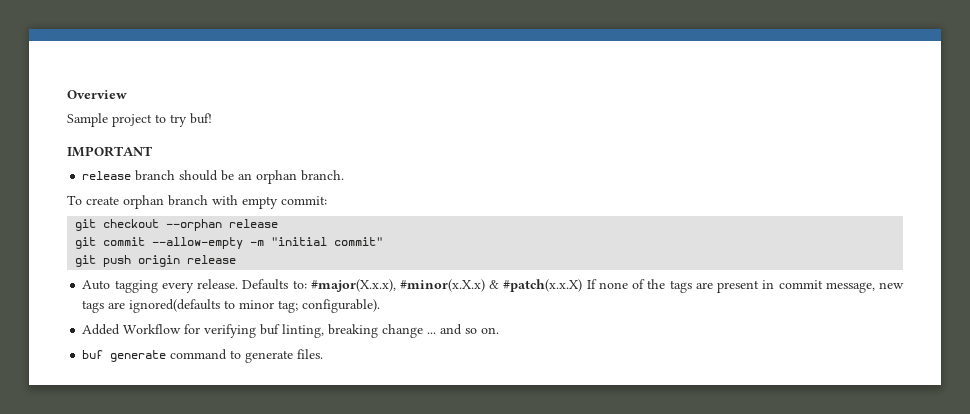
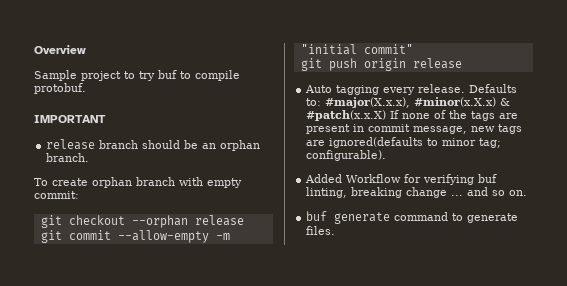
- Sample project to try buf!
+ Sample project to try buf to compile protobuf.

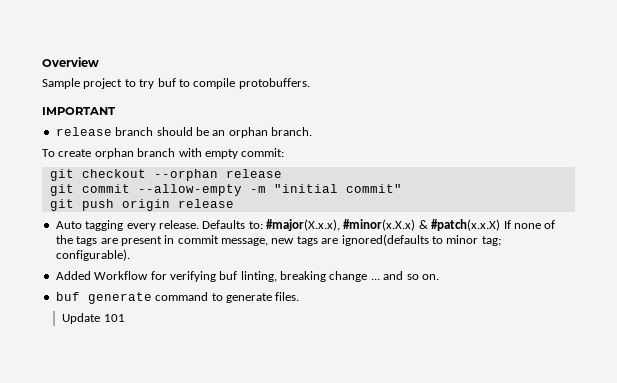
- Sample project to try buf to compile protobuf.
+ Sample project to try buf to compile protobuffers.
+ Update 101

